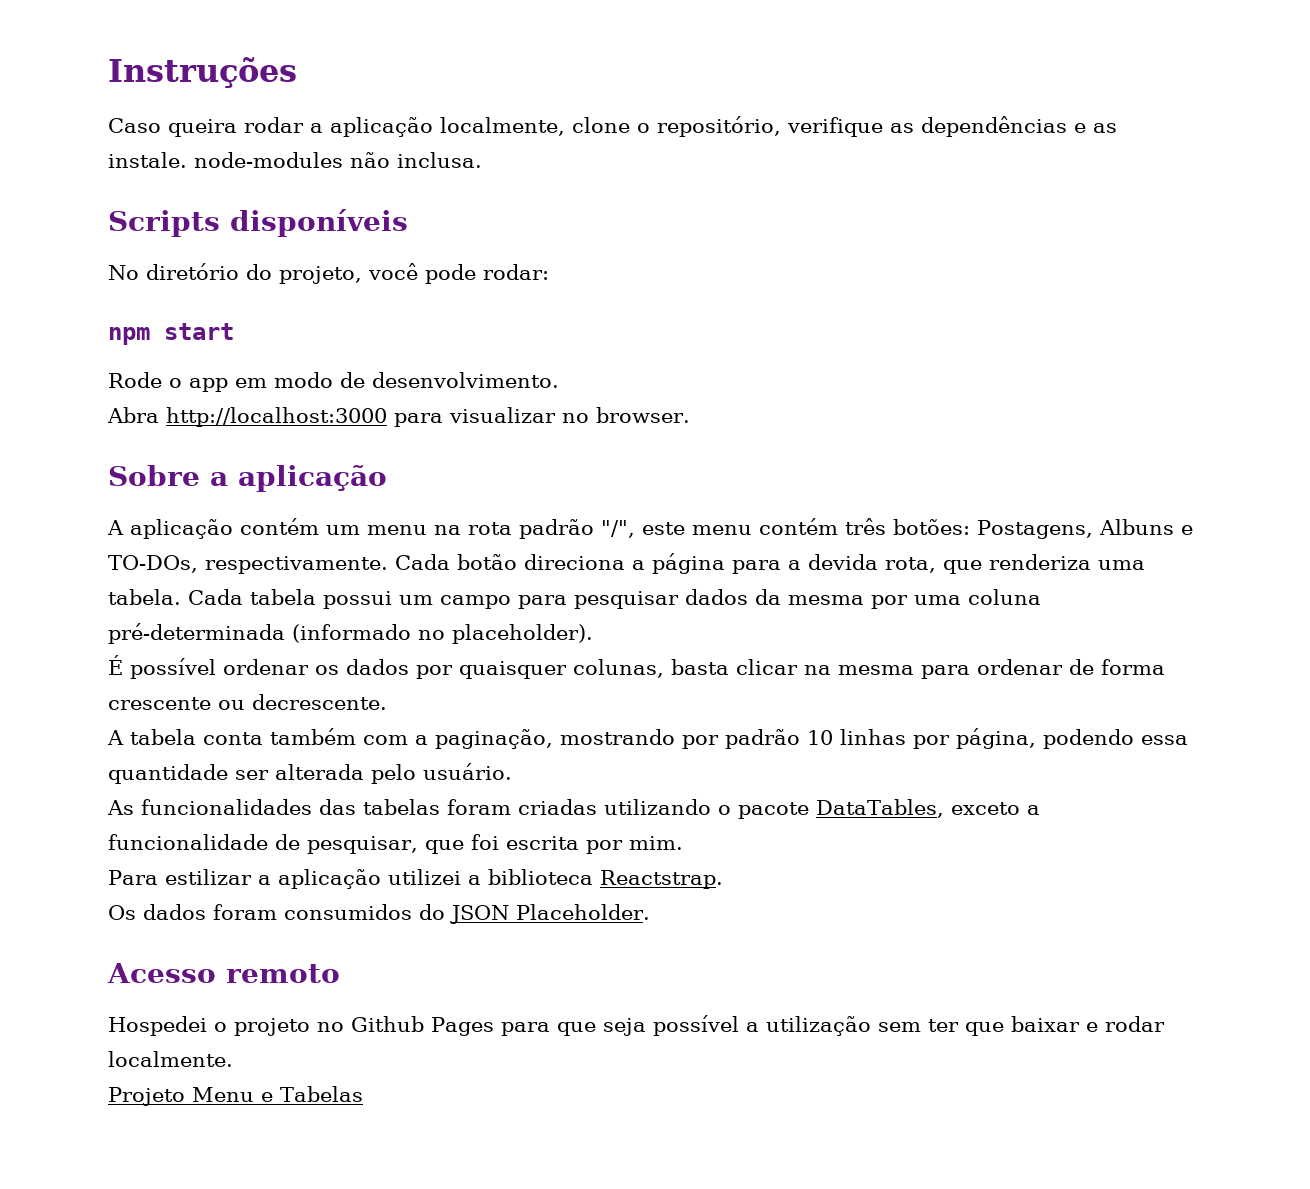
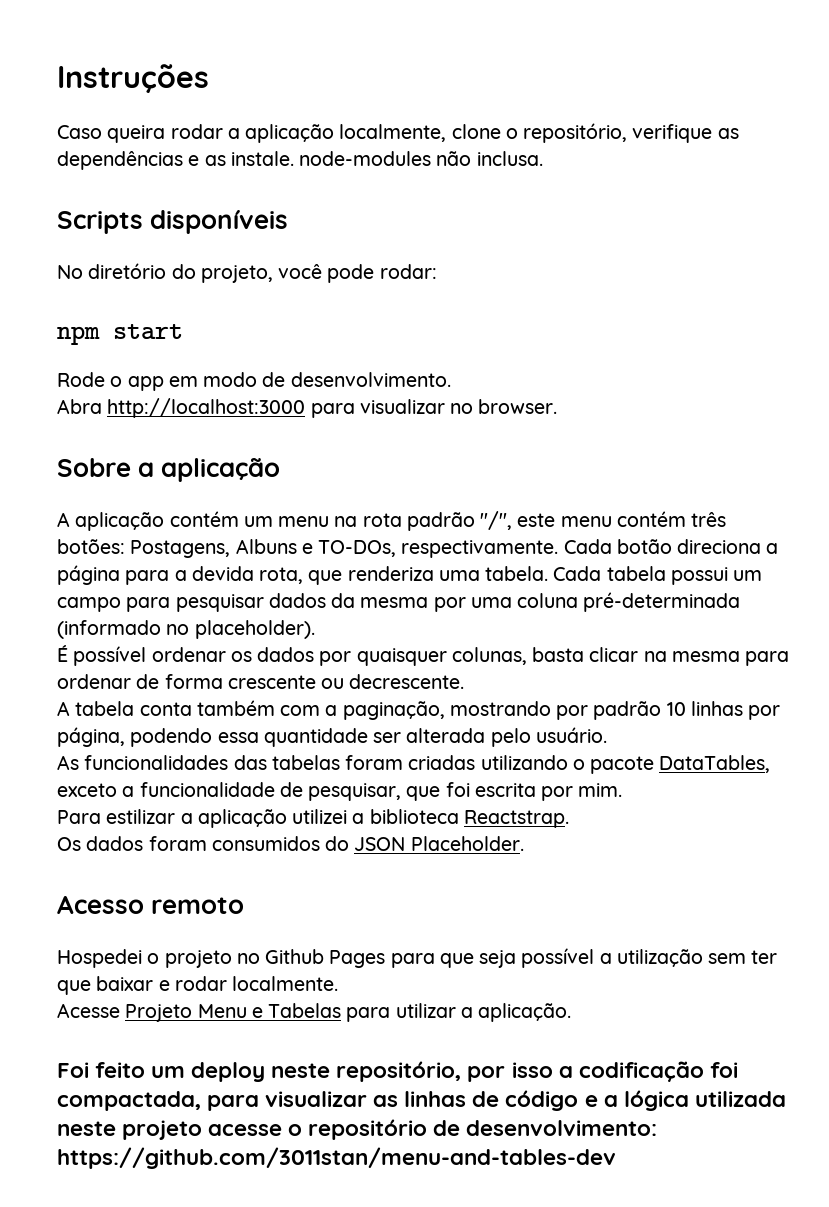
- Projeto Menu e Tabelas
+ Acesse Projeto Menu e Tabelas para utilizar a aplicação.
+ Foi feito um deploy neste repositório, por isso a codificação foi compactada, para visualizar as linhas de código e a lógica utilizada neste projeto acesse o repositório de desenvolvimento: https://github.com/3011stan/menu-and-tables-dev

